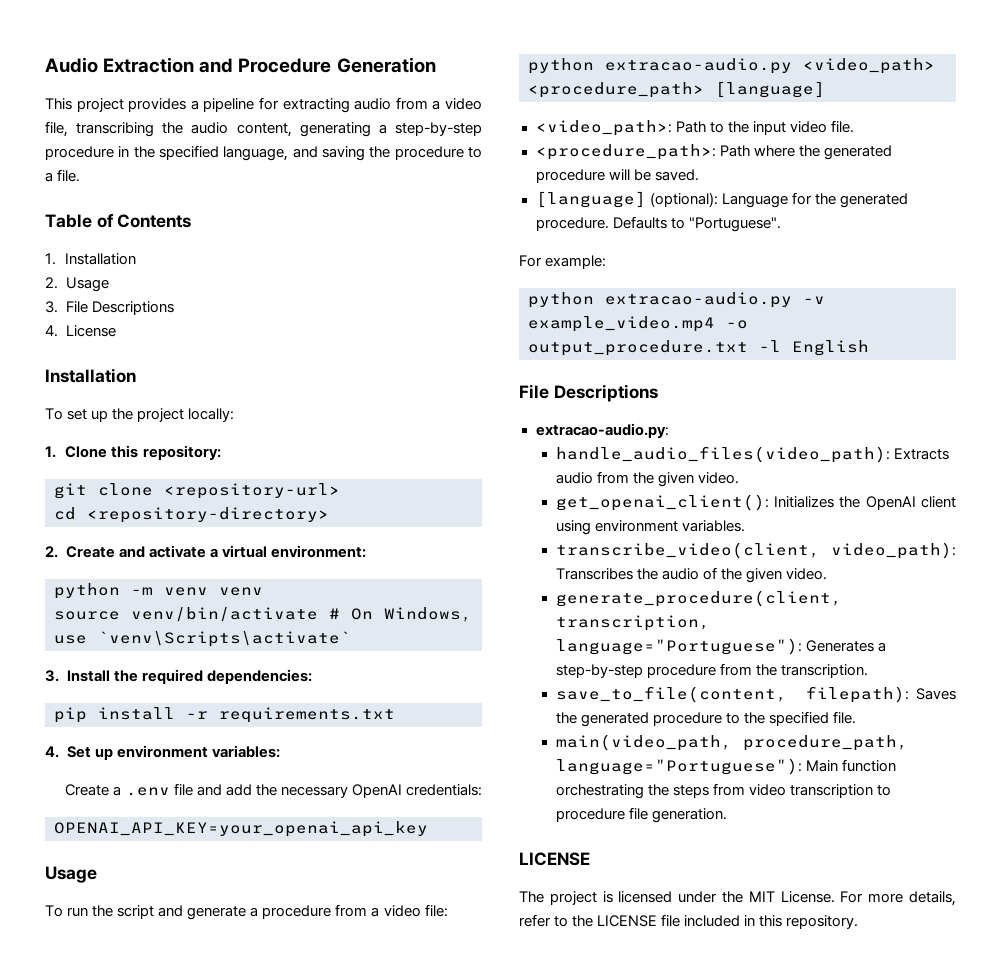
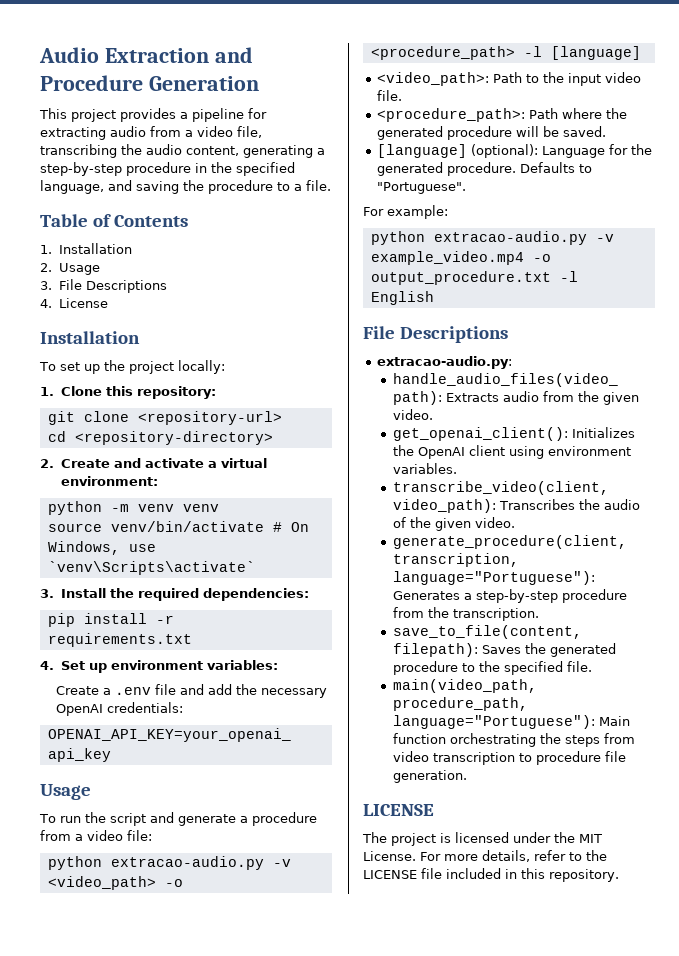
- python extracao-audio.py <video_path> <procedure_path> [language]
+ python extracao-audio.py -v <video_path> -o <procedure_path> -l [language]

